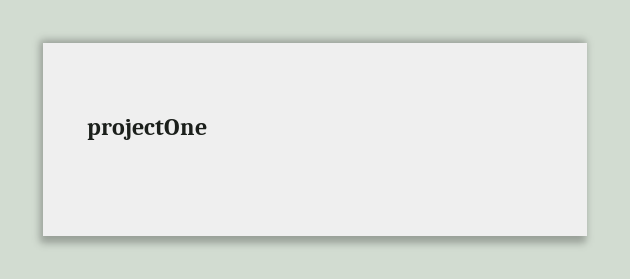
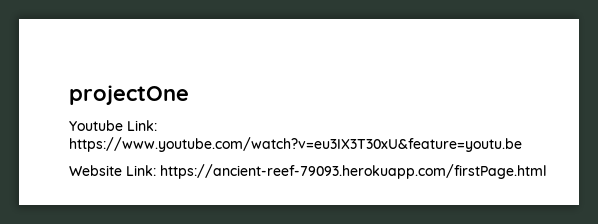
+ Youtube Link: https://www.youtube.com/watch?v=eu3IX3T30xU&feature=youtu.be
+ Website Link: https://ancient-reef-79093.herokuapp.com/firstPage.html

